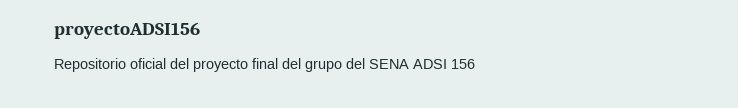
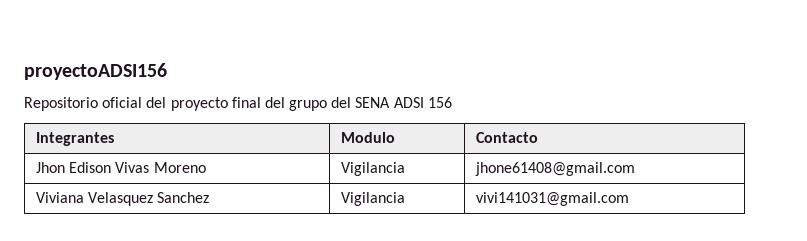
+ Integrantes | Modulo | Contacto
+ Jhon Edison Vivas Moreno | Vigilancia | jhone61408@gmail.com
+ Viviana Velasquez Sanchez | Vigilancia | vivi141031@gmail.com

